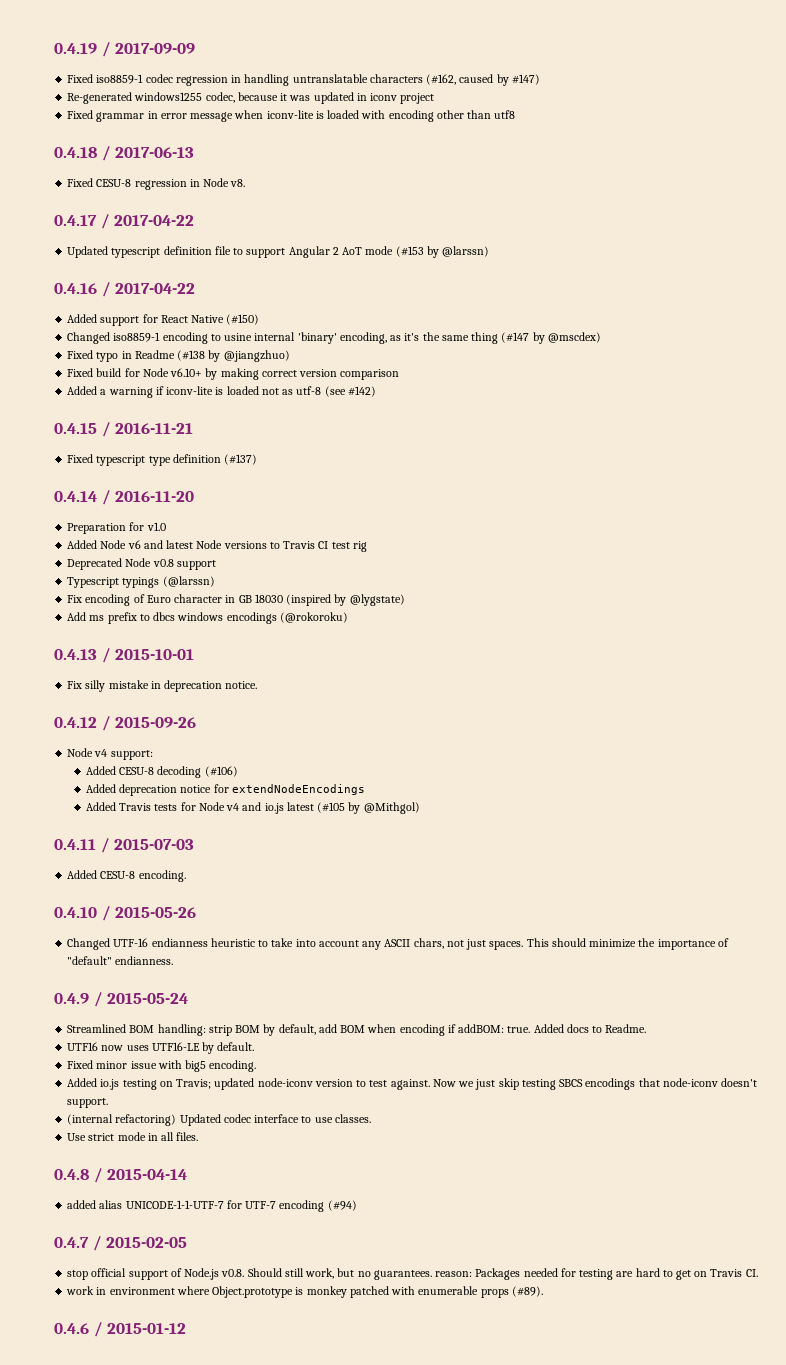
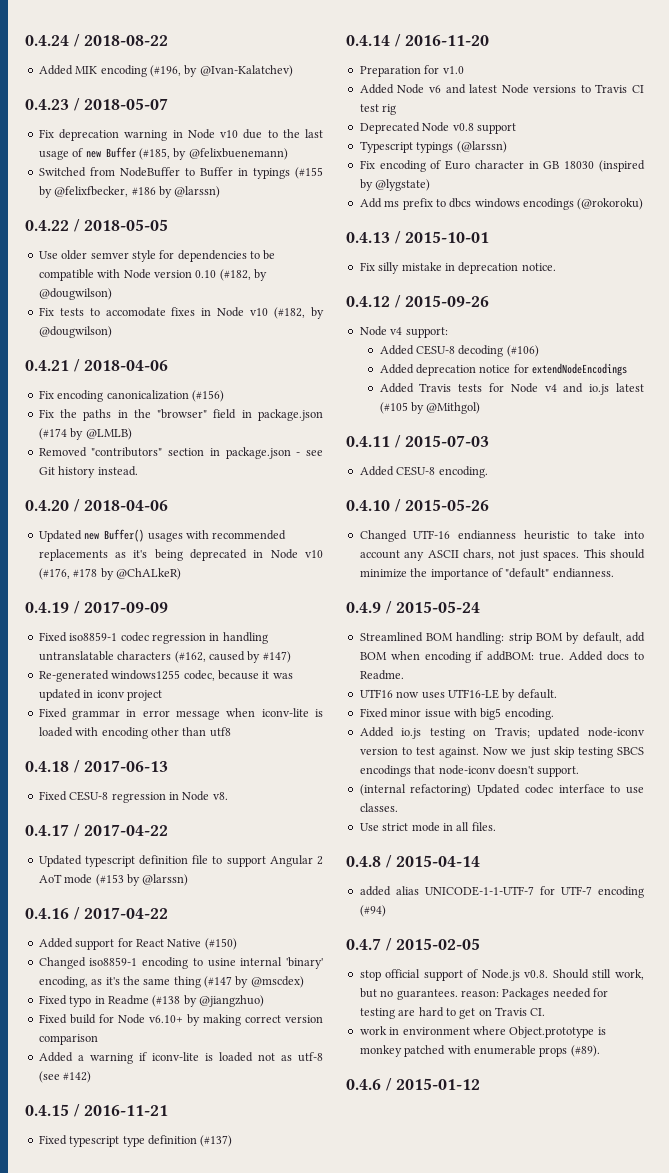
+ 0.4.24 / 2018-08-22
+ Added MIK encoding (#196, by @Ivan-Kalatchev)
+ 0.4.23 / 2018-05-07
+ Fix deprecation warning in Node v10 due to the last usage of new Buffer (#185, by @felixbuenemann)
+ Switched from NodeBuffer to Buffer in typings (#155 by @felixfbecker, #186 by @larssn)
+ 0.4.22 / 2018-05-05
+ Use older semver style for dependencies to be compatible with Node version 0.10 (#182, by @dougwilson)
+ Fix tests to accomodate fixes in Node v10 (#182, by @dougwilson)
+ 0.4.21 / 2018-04-06
+ Fix encoding canonicalization (#156)
+ Fix the paths in the "browser" field in package.json (#174 by @LMLB)
+ Removed "contributors" section in package.json - see Git history instead.
+ 0.4.20 / 2018-04-06
+ Updated new Buffer() usages with recommended replacements as it's being deprecated in Node v10 (#176, #178 by @ChALkeR)

